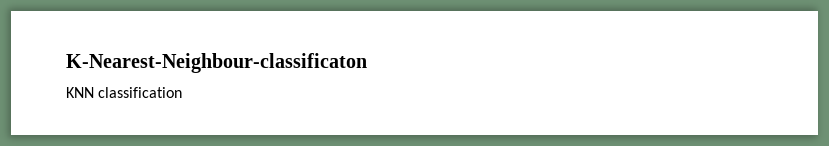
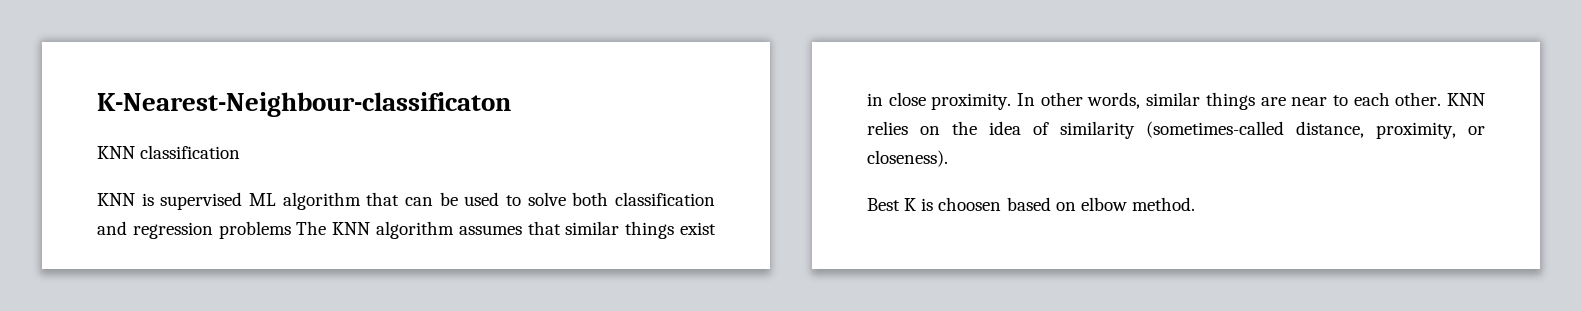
+ KNN is supervised ML algorithm that can be used to solve both classification and regression problems The KNN algorithm assumes that similar things exist in close proximity. In other words, similar things are near to each other. KNN relies on the idea of similarity (sometimes-called distance, proximity, or closeness).
+ Best K is choosen based on elbow method.

